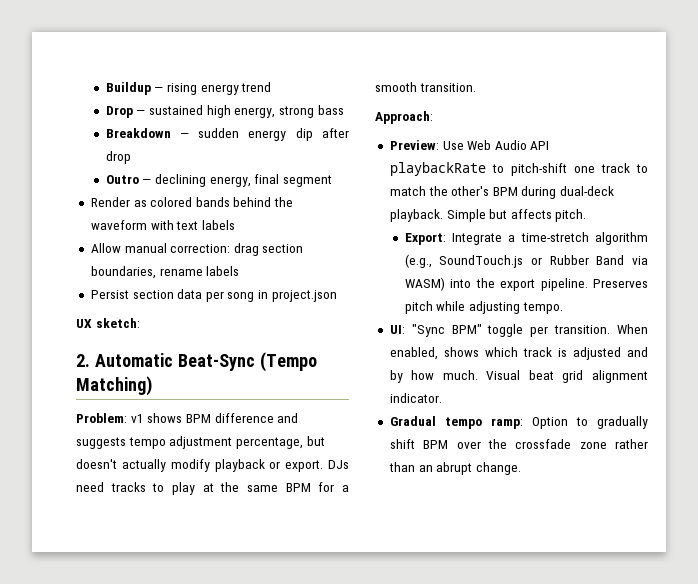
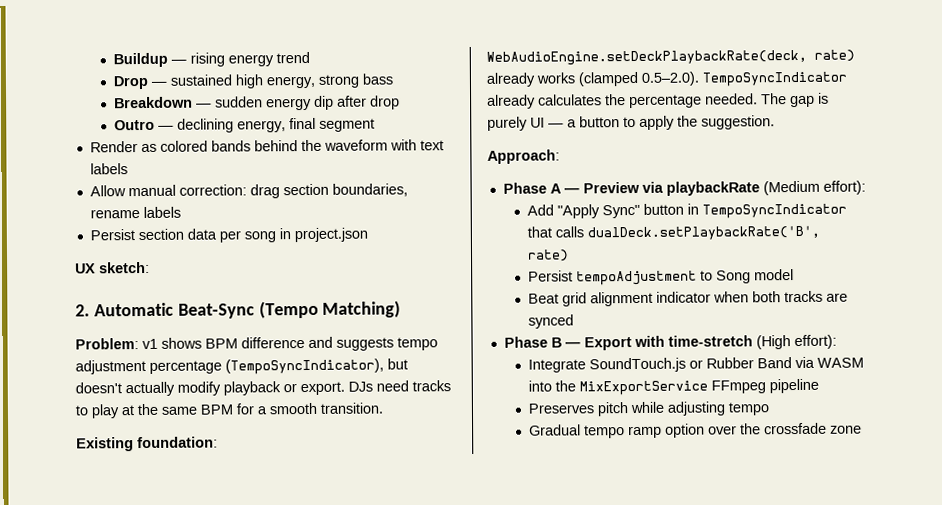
- Problem: v1 shows BPM difference and suggests tempo adjustment percentage, but doesn't actually modify playback or export.
+ Problem: v1 shows BPM difference and suggests tempo adjustment percentage (TempoSyncIndicator), but doesn't actually modify playback or export.
+ Existing foundation: WebAudioEngine.setDeckPlaybackRate(deck, rate) already works (clamped 0.5–2.0). TempoSyncIndicator already calculates the percentage needed. The gap is purely UI — a button to apply the suggestion.
  Approach:
- Preview: Use Web Audio API playbackRate to pitch-shift one track to match the other's BPM during dual-deck playback. Simple but affects pitch.
- Export: Integrate a time-stretch algorithm (e.g., SoundTouch.js or Rubber Band via WASM) into the export pipeline. Preserves pitch while adjusting tempo.
- UI: "Sync BPM" toggle per transition. When enabled, shows which track is adjusted and by how much. Visual beat grid alignment indicator.
- Gradual tempo ramp: Option to gradually shift BPM over the crossfade zone rather than an abrupt change.
+ Phase A — Preview via playbackRate (Medium effort):
+ Add "Apply Sync" button in TempoSyncIndicator that calls dualDeck.setPlaybackRate('B', rate)
+ Persist tempoAdjustment to Song model
+ Beat grid alignment indicator when both tracks are synced
+ Phase B — Export with time-stretch (High effort):
+ Integrate SoundTouch.js or Rubber Band via WASM into the MixExportService FFmpeg pipeline
+ Preserves pitch while adjusting tempo
+ Gradual tempo ramp option over the crossfade zone

